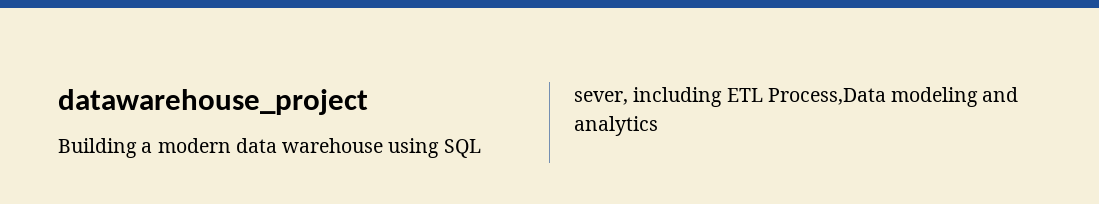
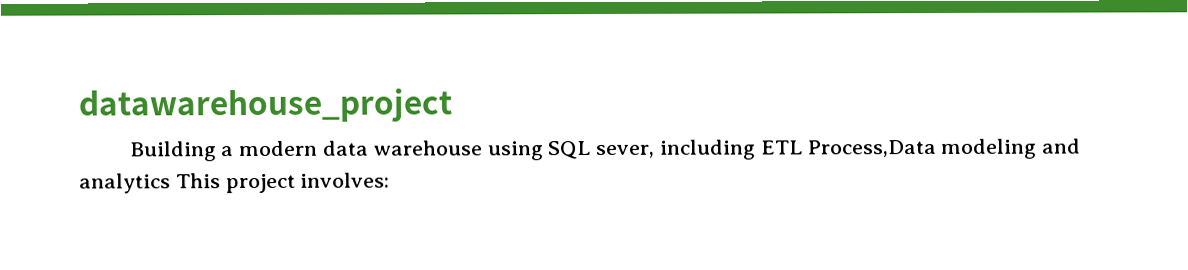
- Building a modern data warehouse using SQL sever, including ETL Process,Data modeling and analytics
+ Building a modern data warehouse using SQL sever, including ETL Process,Data modeling and analytics This project involves:

